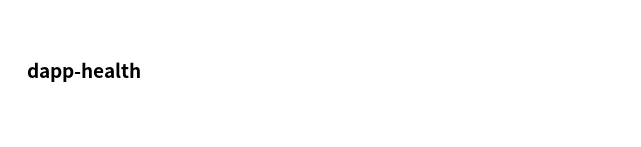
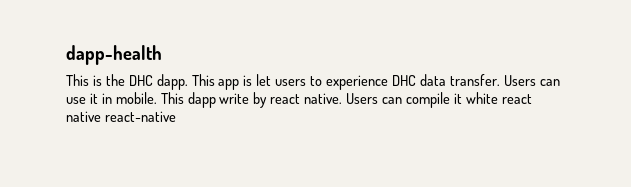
+ This is the DHC dapp. This app is let users to experience DHC data transfer. Users can use it in mobile. This dapp write by react native. Users can compile it white react native react-native

